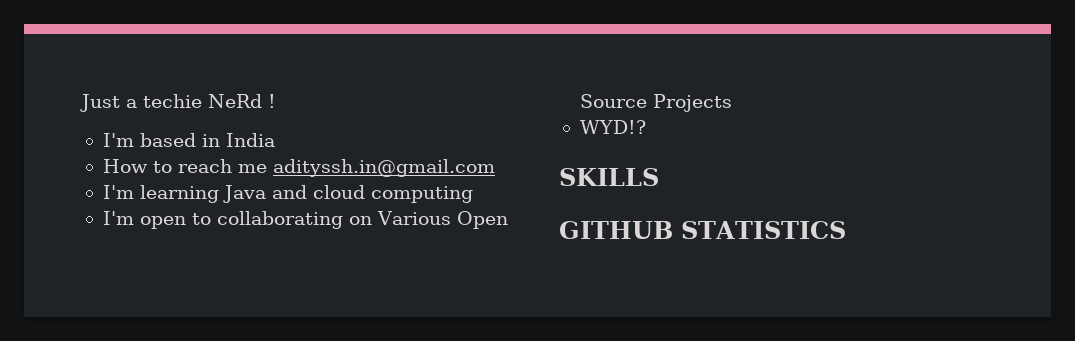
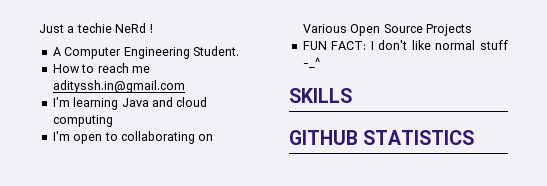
- I'm based in India
+ A Computer Engineering Student.
- WYD!?
+ FUN FACT: I don't like normal stuff -_^

